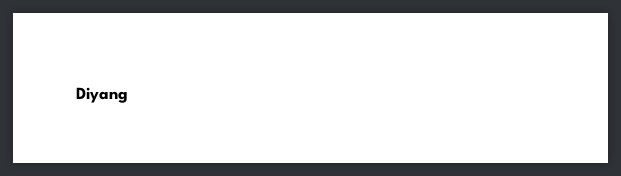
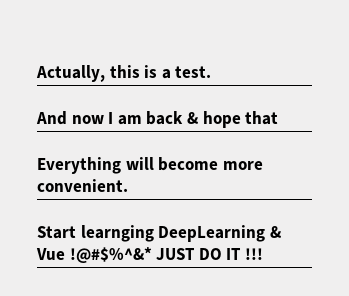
- Diyang
+ Actually, this is a test.
+ And now I am back & hope that
+ Everything will become more convenient.
+ Start learnging DeepLearning & Vue !@#$%^&* JUST DO IT !!!

